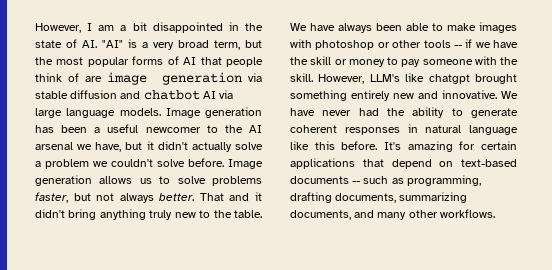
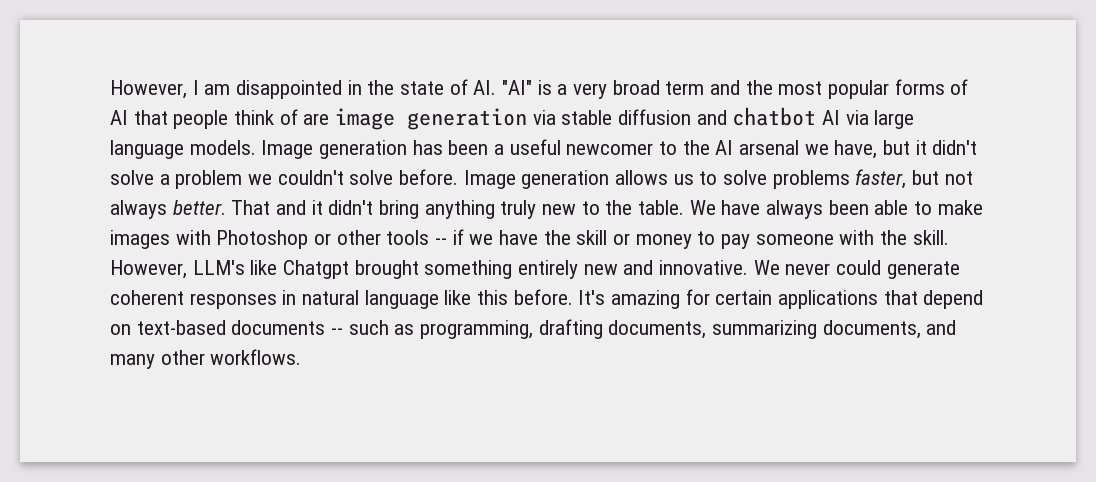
- However, I am a bit disappointed in the state of AI. "AI" is a very broad term, but the most popular forms of AI that people think of are image generation via stable diffusion and chatbot AI via large language models.
+ However, I am disappointed in the state of AI. "AI" is a very broad term and the most popular forms of AI that people think of are image generation via stable diffusion and chatbot AI via large language models.
- Image generation has been a useful newcomer to the AI arsenal we have, but it didn't actually solve a problem we couldn't solve before.
+ Image generation has been a useful newcomer to the AI arsenal we have, but it didn't solve a problem we couldn't solve before.
- We have always been able to make images with photoshop or other tools -- if we have the skill or money to pay someone with the skill.
+ We have always been able to make images with Photoshop or other tools -- if we have the skill or money to pay someone with the skill.
- However, LLM's like chatgpt brought something entirely new and innovative.
+ However, LLM's like Chatgpt brought something entirely new and innovative.
- We have never had the ability to generate coherent responses in natural language like this before.
+ We never could generate coherent responses in natural language like this before.

